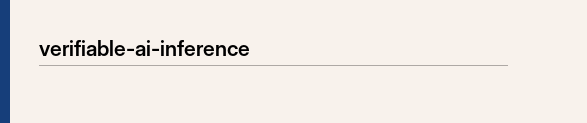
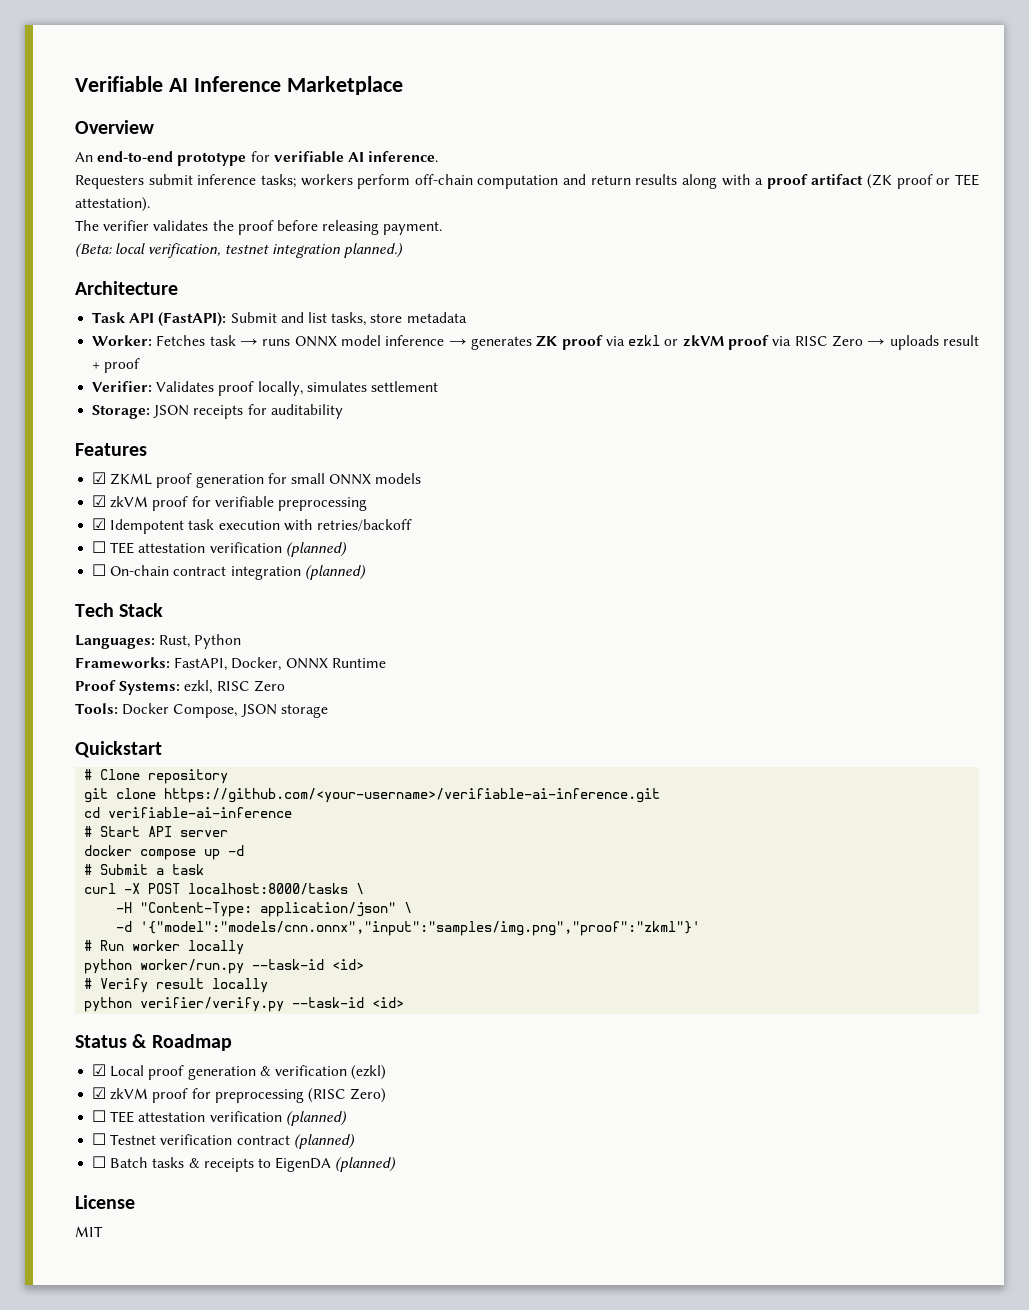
- verifiable-ai-inference
+ Verifiable AI Inference Marketplace
+ Overview
+ An end-to-end prototype for verifiable AI inference.
+ Requesters submit inference tasks; workers perform off-chain computation and return results along with a proof artifact (ZK proof or TEE attestation).
+ The verifier validates the proof before releasing payment.
+ (Beta: local verification, testnet integration planned.)
+ Architecture
+ Task API (FastAPI): Submit and list tasks, store metadata
+ Worker: Fetches task → runs ONNX model inference → generates ZK proof via ezkl or zkVM proof via RISC Zero → uploads result + proof
+ Verifier: Validates proof locally, simulates settlement
+ Storage: JSON receipts for auditability
+ Features
+ ☑ ZKML proof generation for small ONNX models
+ ☑ zkVM proof for verifiable preprocessing
+ ☑ Idempotent task execution with retries/backoff
+ ☐ TEE attestation verification (planned)
+ ☐ On-chain contract integration (planned)
+ Tech Stack
+ Languages: Rust, Python
+ Frameworks: FastAPI, Docker, ONNX Runtime
+ Proof Systems: ezkl, RISC Zero
+ Tools: Docker Compose, JSON storage
+ Quickstart
+ # Clone repository
+ git clone https://github.com/<your-username>/verifiable-ai-inference.git
+ cd verifiable-ai-inference
+ # Start API server
+ docker compose up -d
+ # Submit a task
+ curl -X POST localhost:8000/tasks \
+ -H "Content-Type: application/json" \
+ -d '{"model":"models/cnn.onnx","input":"samples/img.png","proof":"zkml"}'
+ # Run worker locally
+ python worker/run.py --task-id <id>
+ # Verify result locally
+ python verifier/verify.py --task-id <id>
+ Status & Roadmap
+ ☑ Local proof generation & verification (ezkl)
+ ☑ zkVM proof for preprocessing (RISC Zero)
+ ☐ TEE attestation verification (planned)
+ ☐ Testnet verification contract (planned)
+ ☐ Batch tasks & receipts to EigenDA (planned)
+ License
+ MIT

